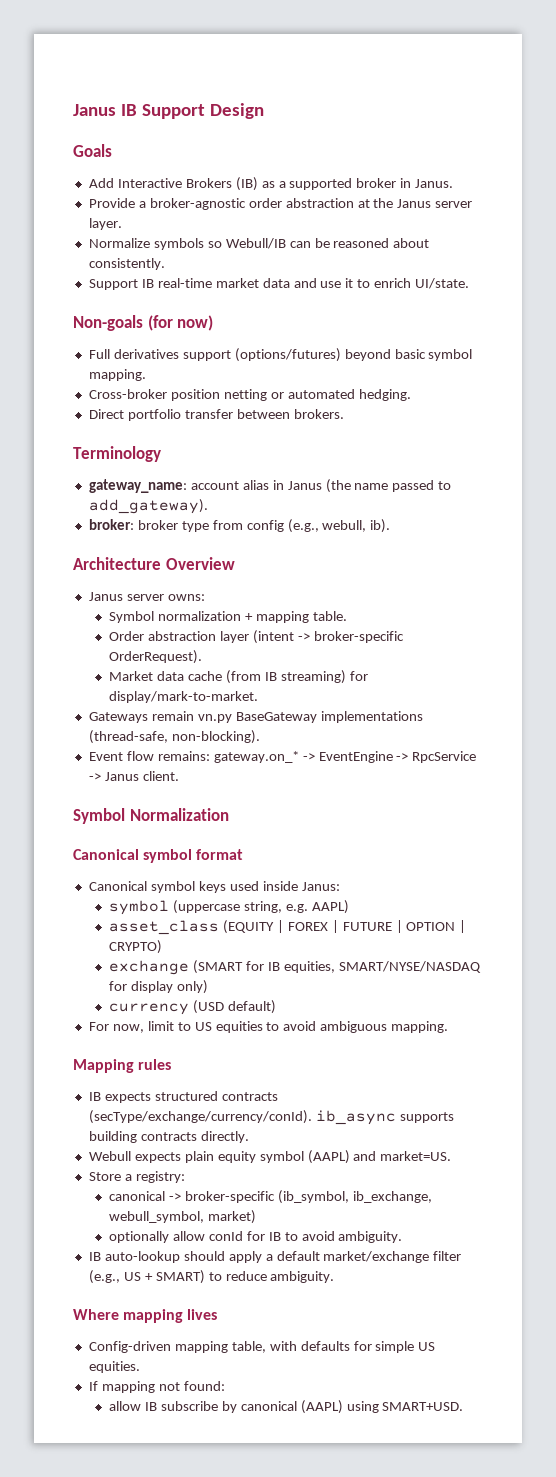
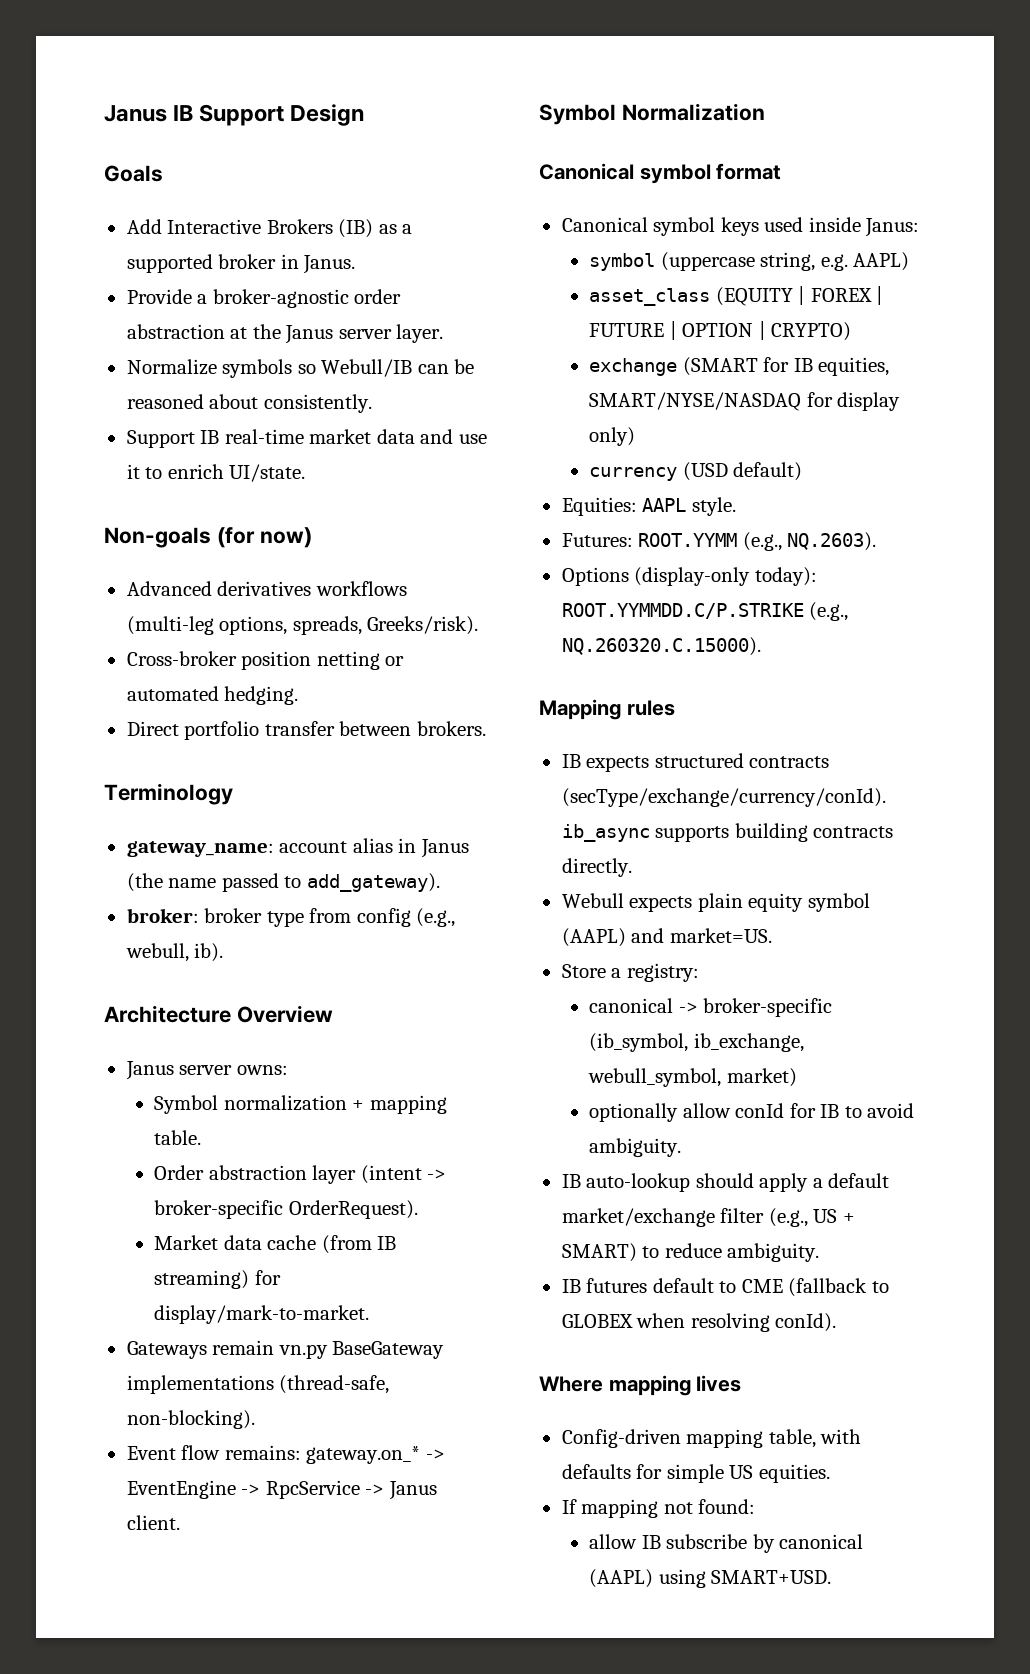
- Full derivatives support (options/futures) beyond basic symbol mapping.
+ Advanced derivatives workflows (multi-leg options, spreads, Greeks/risk).
- For now, limit to US equities to avoid ambiguous mapping.
+ Equities: AAPL style.
+ Futures: ROOT.YYMM (e.g., NQ.2603).
+ Options (display-only today): ROOT.YYMMDD.C/P.STRIKE (e.g., NQ.260320.C.15000).
+ IB futures default to CME (fallback to GLOBEX when resolving conId).

